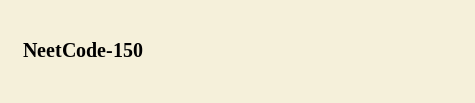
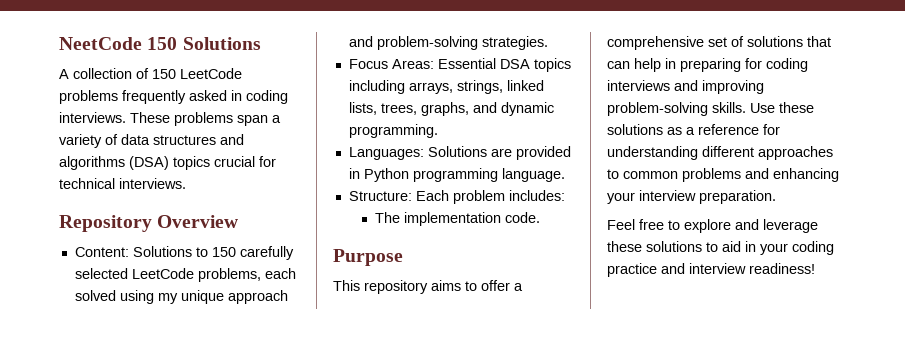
- NeetCode-150
+ NeetCode 150 Solutions
+ A collection of 150 LeetCode problems frequently asked in coding interviews. These problems span a variety of data structures and algorithms (DSA) topics crucial for technical interviews.
+ Repository Overview
+ Content: Solutions to 150 carefully selected LeetCode problems, each solved using my unique approach and problem-solving strategies.
+ Focus Areas: Essential DSA topics including arrays, strings, linked lists, trees, graphs, and dynamic programming.
+ Languages: Solutions are provided in Python programming language.
+ Structure: Each problem includes:
+ The implementation code.
+ Purpose
+ This repository aims to offer a comprehensive set of solutions that can help in preparing for coding interviews and improving problem-solving skills. Use these solutions as a reference for understanding different approaches to common problems and enhancing your interview preparation.
+ Feel free to explore and leverage these solutions to aid in your coding practice and interview readiness!

